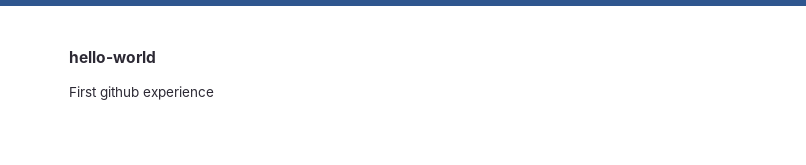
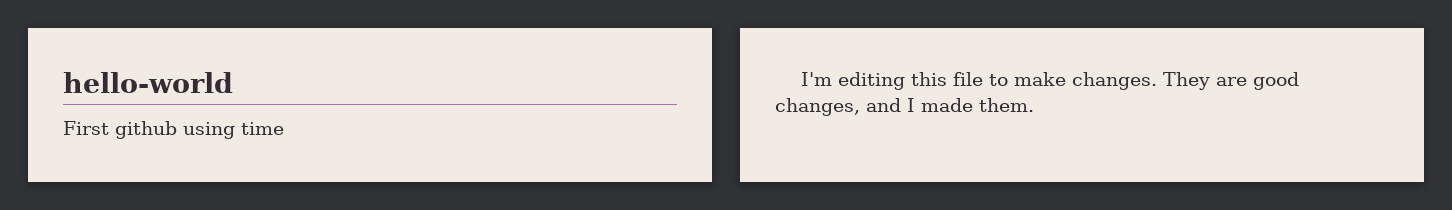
- First github experience
+ First github using time
+ I'm editing this file to make changes. They are good changes, and I made them.

